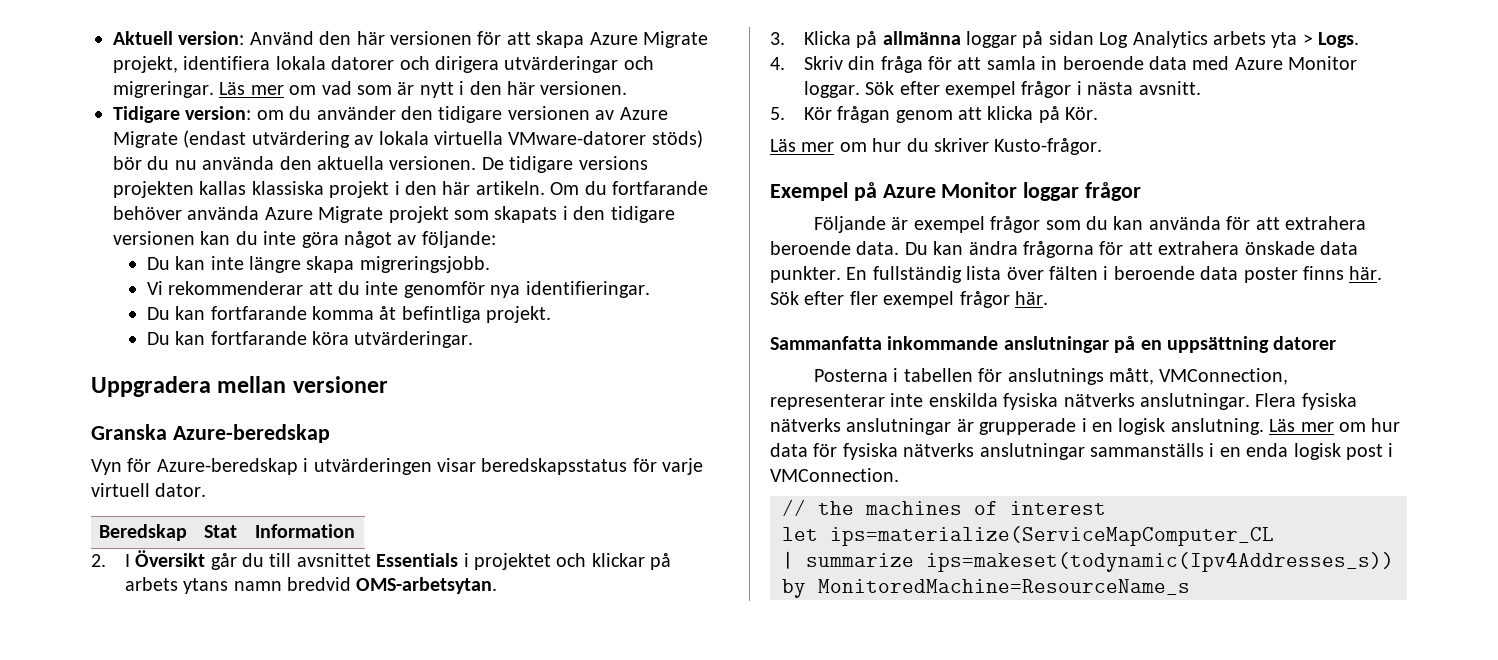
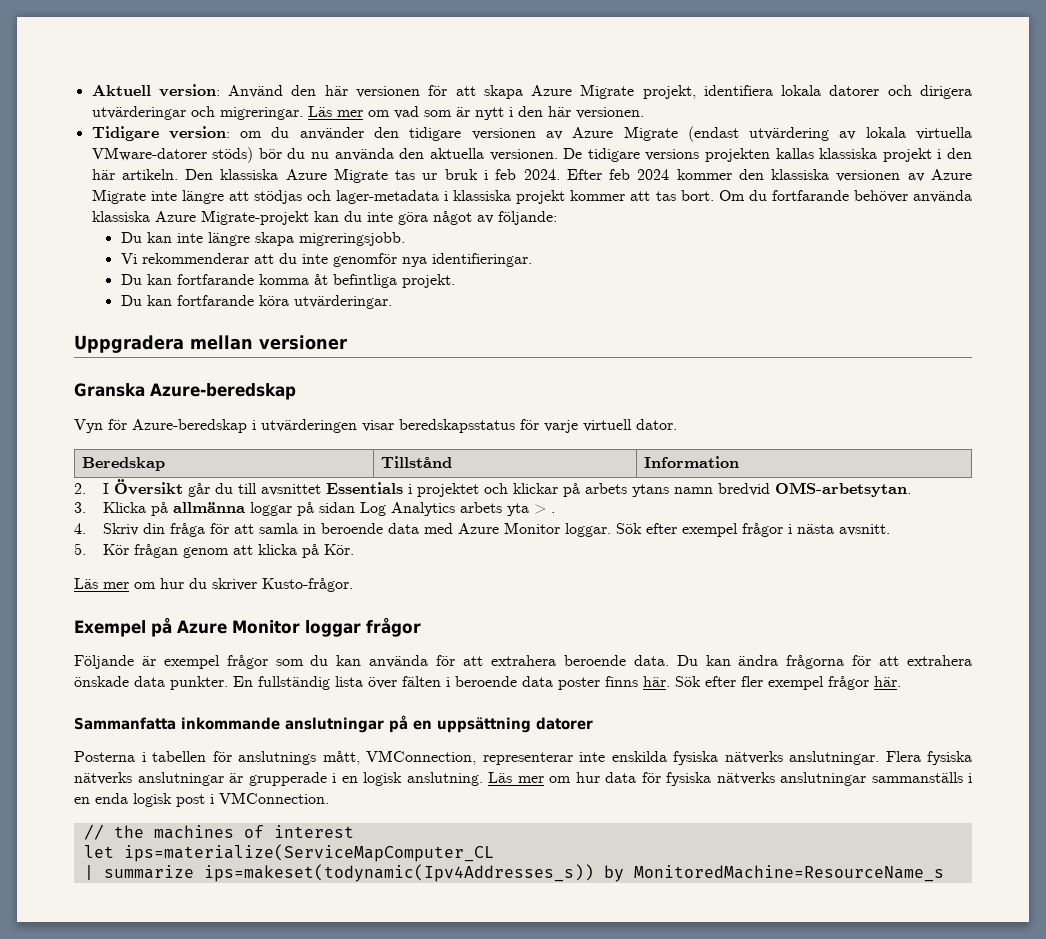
+ Den klassiska Azure Migrate tas ur bruk i feb 2024. Efter feb 2024 kommer den klassiska versionen av Azure Migrate inte längre att stödjas och lager-metadata i klassiska projekt kommer att tas bort.
- Om du fortfarande behöver använda Azure Migrate projekt som skapats i den tidigare versionen kan du inte göra något av följande:
+ Om du fortfarande behöver använda klassiska Azure Migrate-projekt kan du inte göra något av följande:
- Beredskap | Stat | Information
+ Beredskap | Tillstånd | Information
- 3. Klicka på allmänna loggar på sidan Log Analytics arbets yta > Logs.
+ 3. Klicka på allmänna loggar på sidan Log Analytics arbets yta > .

